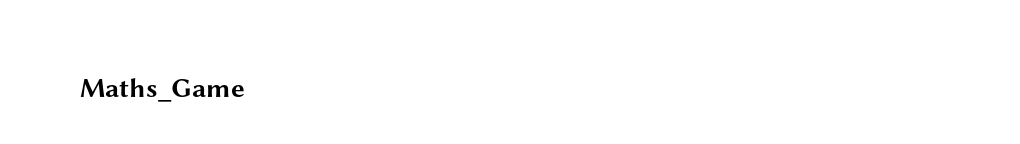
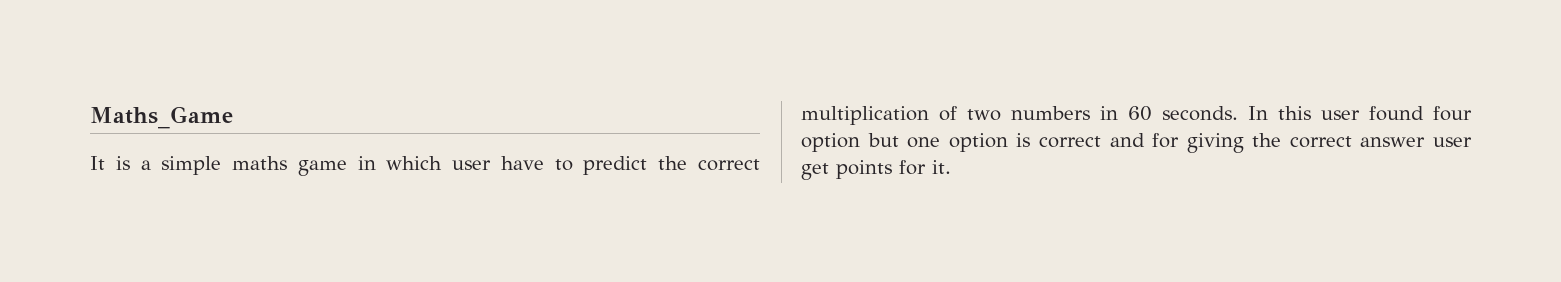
+ It is a simple maths game in which user have to predict the correct multiplication of two numbers in 60 seconds. In this user found four option but one option is correct and for giving the correct answer user get points for it.

